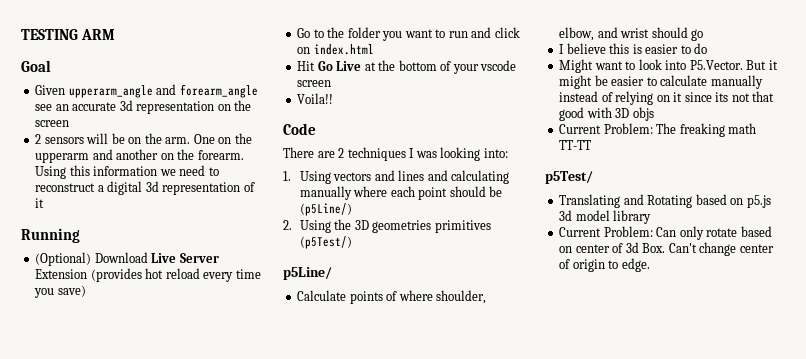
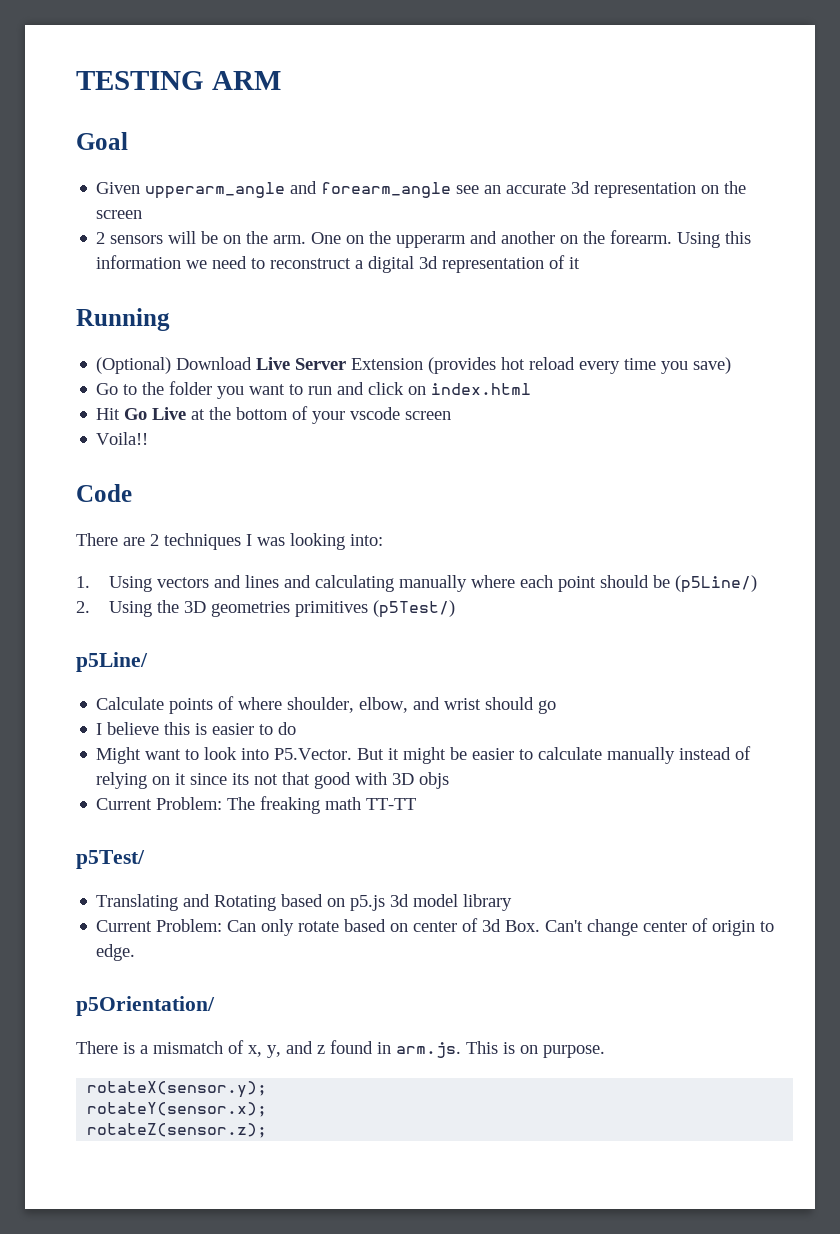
+ p5Orientation/
+ There is a mismatch of x, y, and z found in arm.js. This is on purpose.
+ rotateX(sensor.y);
+ rotateY(sensor.x);
+ rotateZ(sensor.z);

